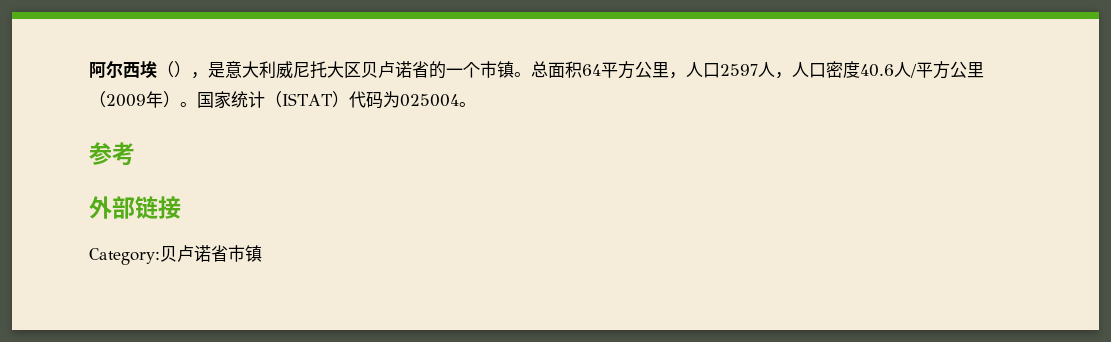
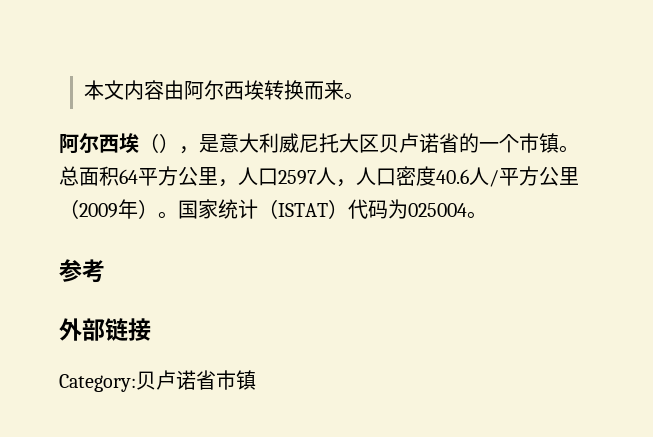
+ 本文内容由阿尔西埃转换而来。

